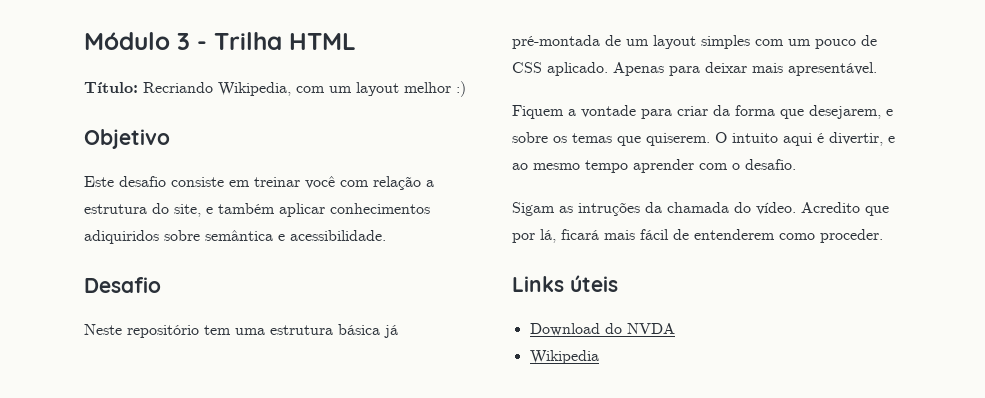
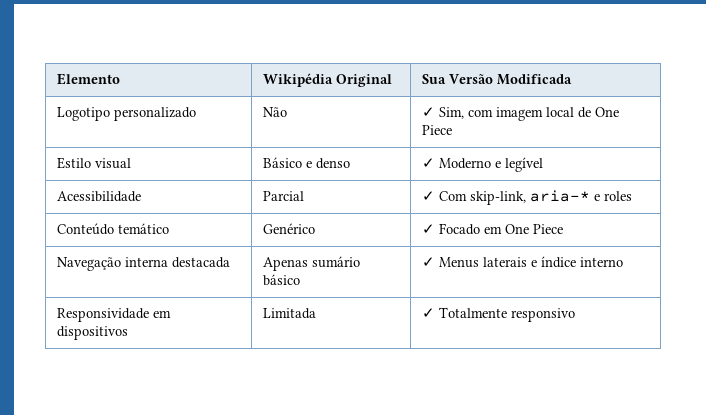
- Módulo 3 - Trilha HTML
- Título: Recriando Wikipedia, com um layout melhor :)
- Objetivo
- Este desafio consiste em treinar você com relação a estrutura do site, e também aplicar conhecimentos adiquiridos sobre semântica e acessibilidade.
- Desafio
- Neste repositório tem uma estrutura básica já pré-montada de um layout simples com um pouco de CSS aplicado. Apenas para deixar mais apresentável.
- Fiquem a vontade para criar da forma que desejarem, e sobre os temas que quiserem. O intuito aqui é divertir, e ao mesmo tempo aprender com o desafio.
- Sigam as intruções da chamada do vídeo. Acredito que por lá, ficará mais fácil de entenderem como proceder.
- Links úteis
- Download do NVDA
- Wikipedia
+ Elemento | Wikipédia Original | Sua Versão Modificada
+ Logotipo personalizado | Não | ✓ Sim, com imagem local de One Piece
+ Estilo visual | Básico e denso | ✓ Moderno e legível
+ Acessibilidade | Parcial | ✓ Com skip-link, aria-* e roles
+ Conteúdo temático | Genérico | ✓ Focado em One Piece
+ Navegação interna destacada | Apenas sumário básico | ✓ Menus laterais e índice interno
+ Responsividade em dispositivos | Limitada | ✓ Totalmente responsivo

